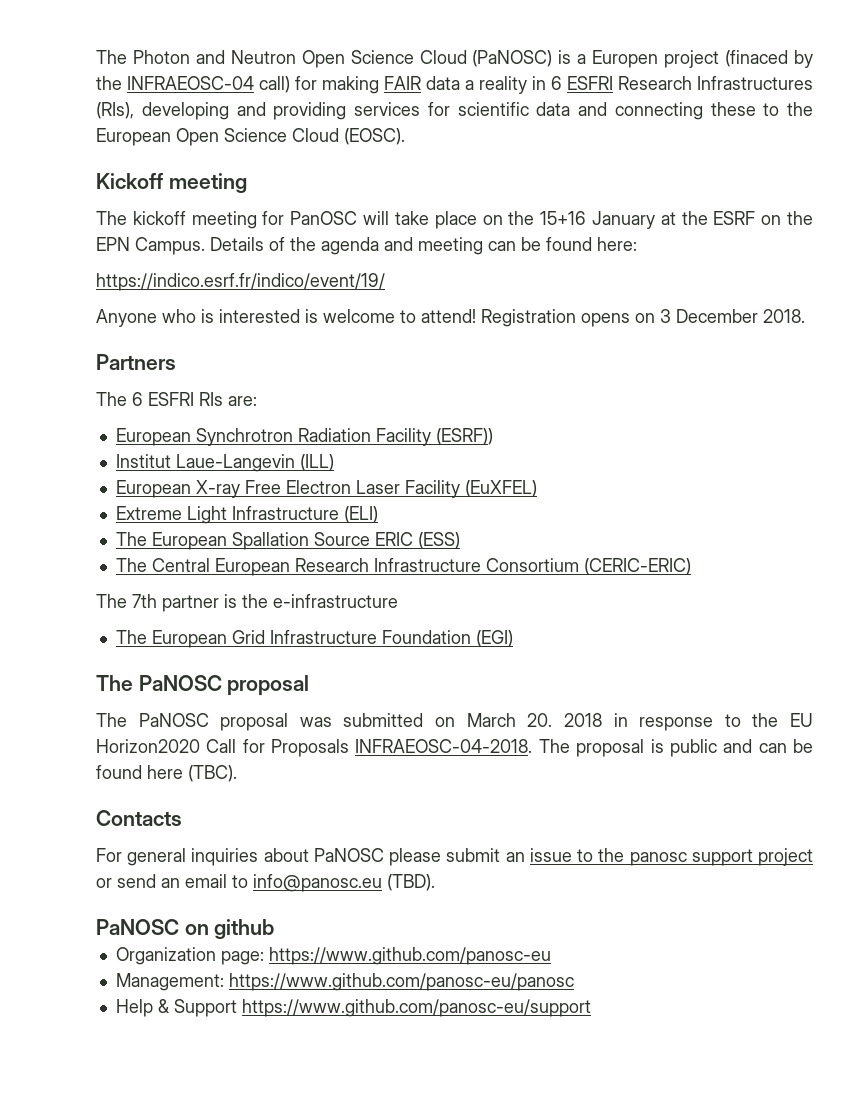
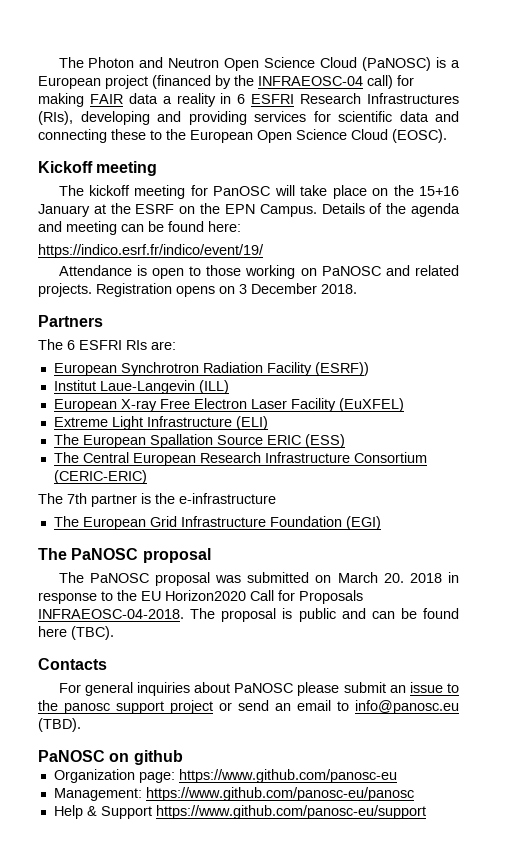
- The Photon and Neutron Open Science Cloud (PaNOSC) is a Europen project (finaced by the INFRAEOSC-04 call) for making FAIR data a reality in 6 ESFRI Research Infrastructures (RIs), developing and providing services for scientific data and connecting these to the European Open Science Cloud (EOSC).
+ The Photon and Neutron Open Science Cloud (PaNOSC) is a European project (financed by the INFRAEOSC-04 call) for making FAIR data a reality in 6 ESFRI Research Infrastructures (RIs), developing and providing services for scientific data and connecting these to the European Open Science Cloud (EOSC).
- Anyone who is interested is welcome to attend!
+ Attendance is open to those working on PaNOSC and related projects.

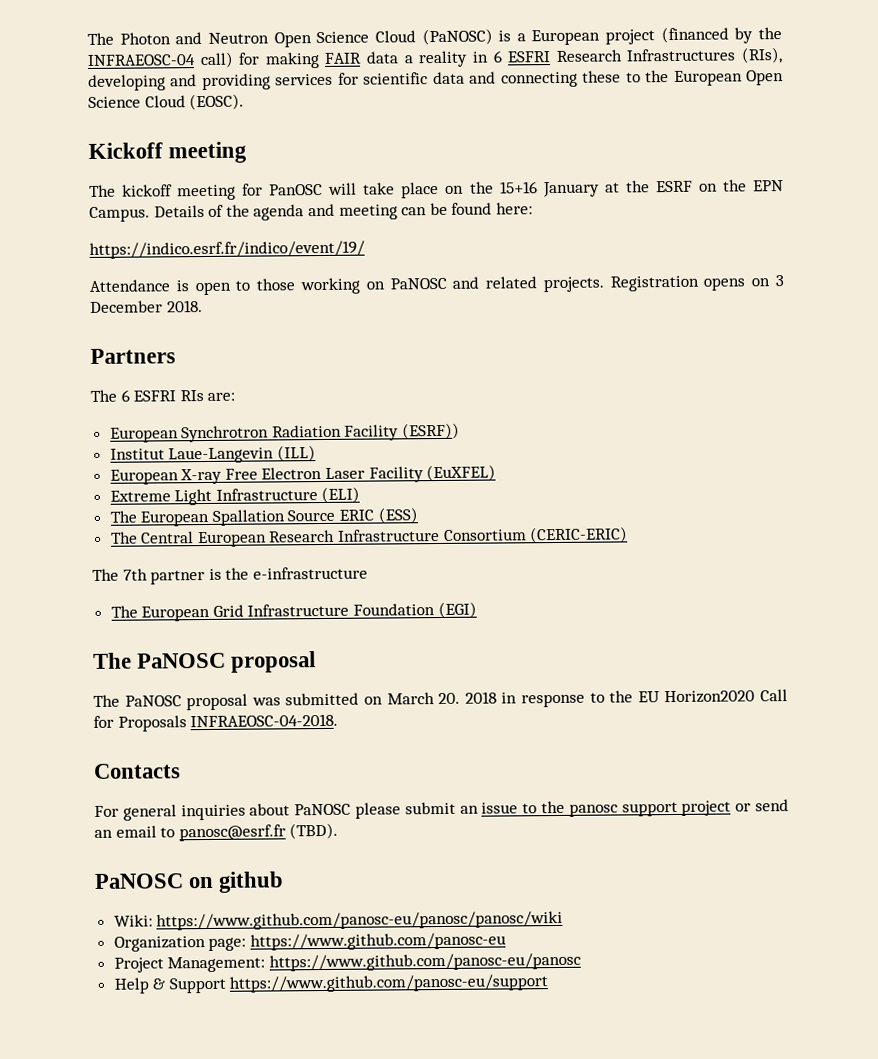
- The proposal is public and can be found here (TBC).
- For general inquiries about PaNOSC please submit an issue to the panosc support project or send an email to info@panosc.eu (TBD).
+ For general inquiries about PaNOSC please submit an issue to the panosc support project or send an email to panosc@esrf.fr (TBD).
+ Wiki: https://www.github.com/panosc-eu/panosc/panosc/wiki
- Management: https://www.github.com/panosc-eu/panosc
+ Project Management: https://www.github.com/panosc-eu/panosc

